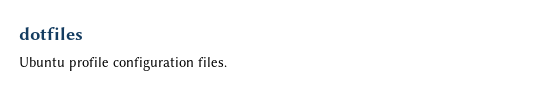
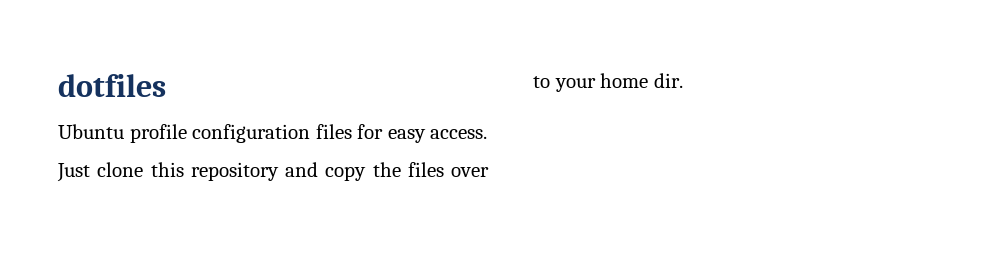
- Ubuntu profile configuration files.
+ Ubuntu profile configuration files for easy access.
+ Just clone this repository and copy the files over to your home dir.

